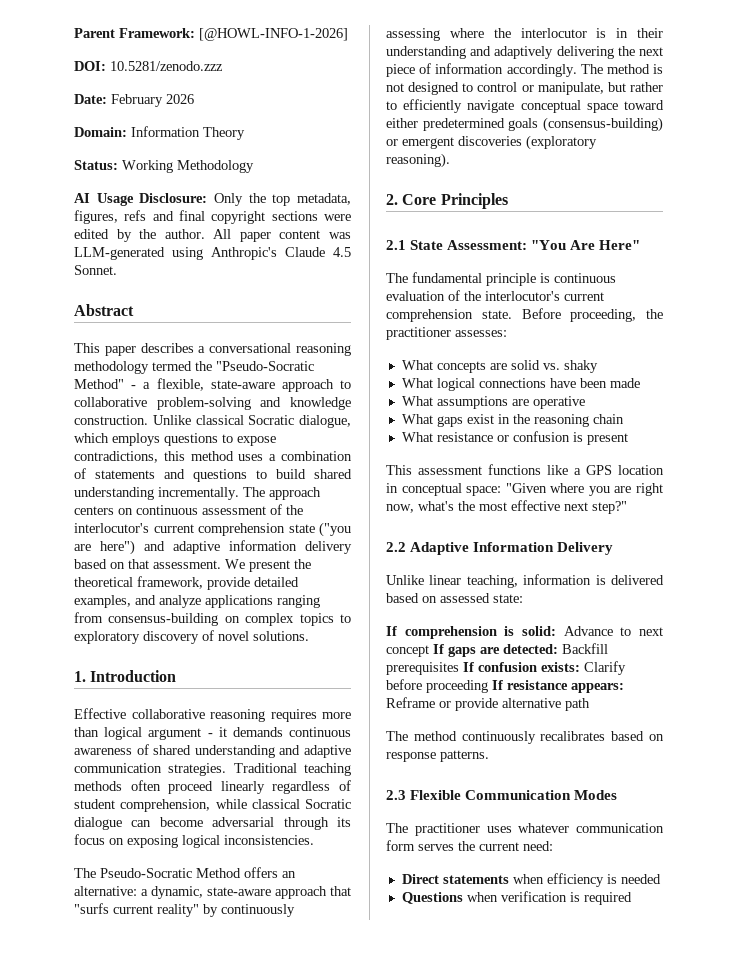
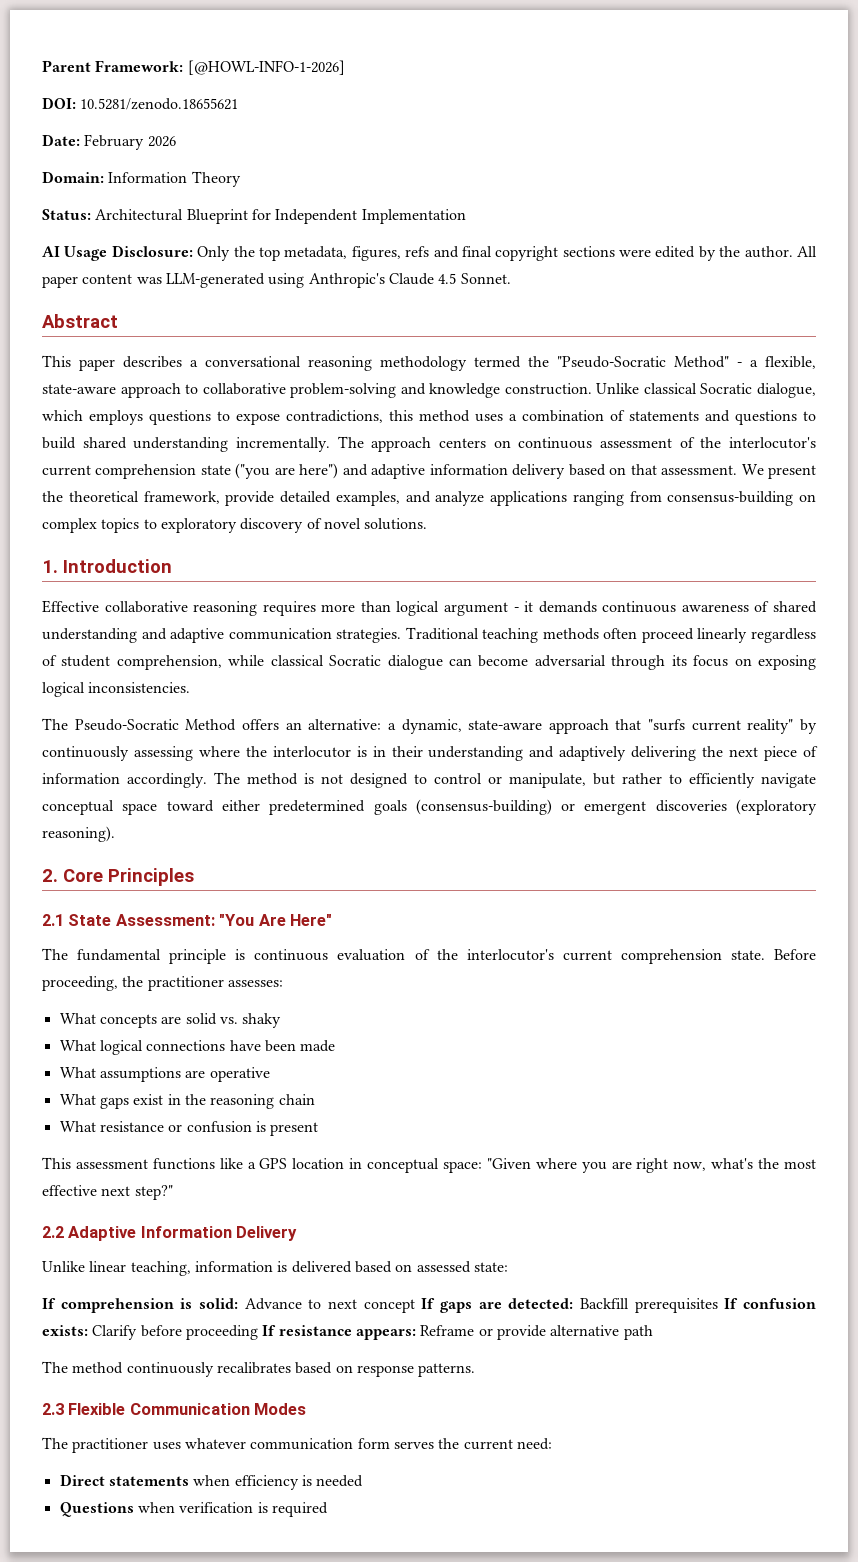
- DOI: 10.5281/zenodo.zzz
+ DOI: 10.5281/zenodo.18655621
- Status: Working Methodology
+ Status: Architectural Blueprint for Independent Implementation

